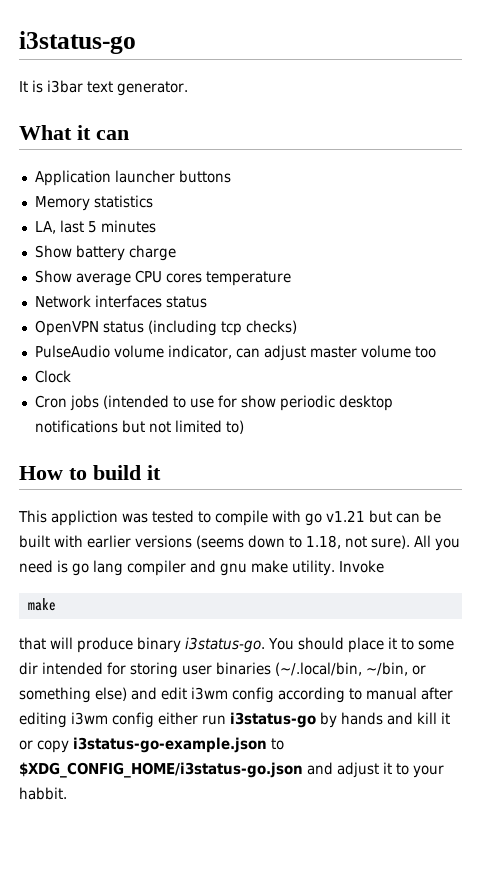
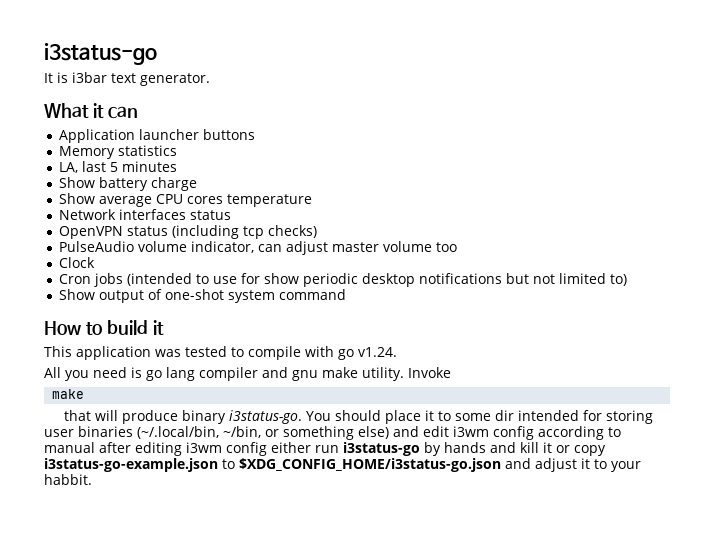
+ Show output of one-shot system command
- This appliction was tested to compile with go v1.21 but can be built with earlier versions (seems down to 1.18, not sure). All you need is go lang compiler and gnu make utility.
+ This application was tested to compile with go v1.24.
+ All you need is go lang compiler and gnu make utility.

